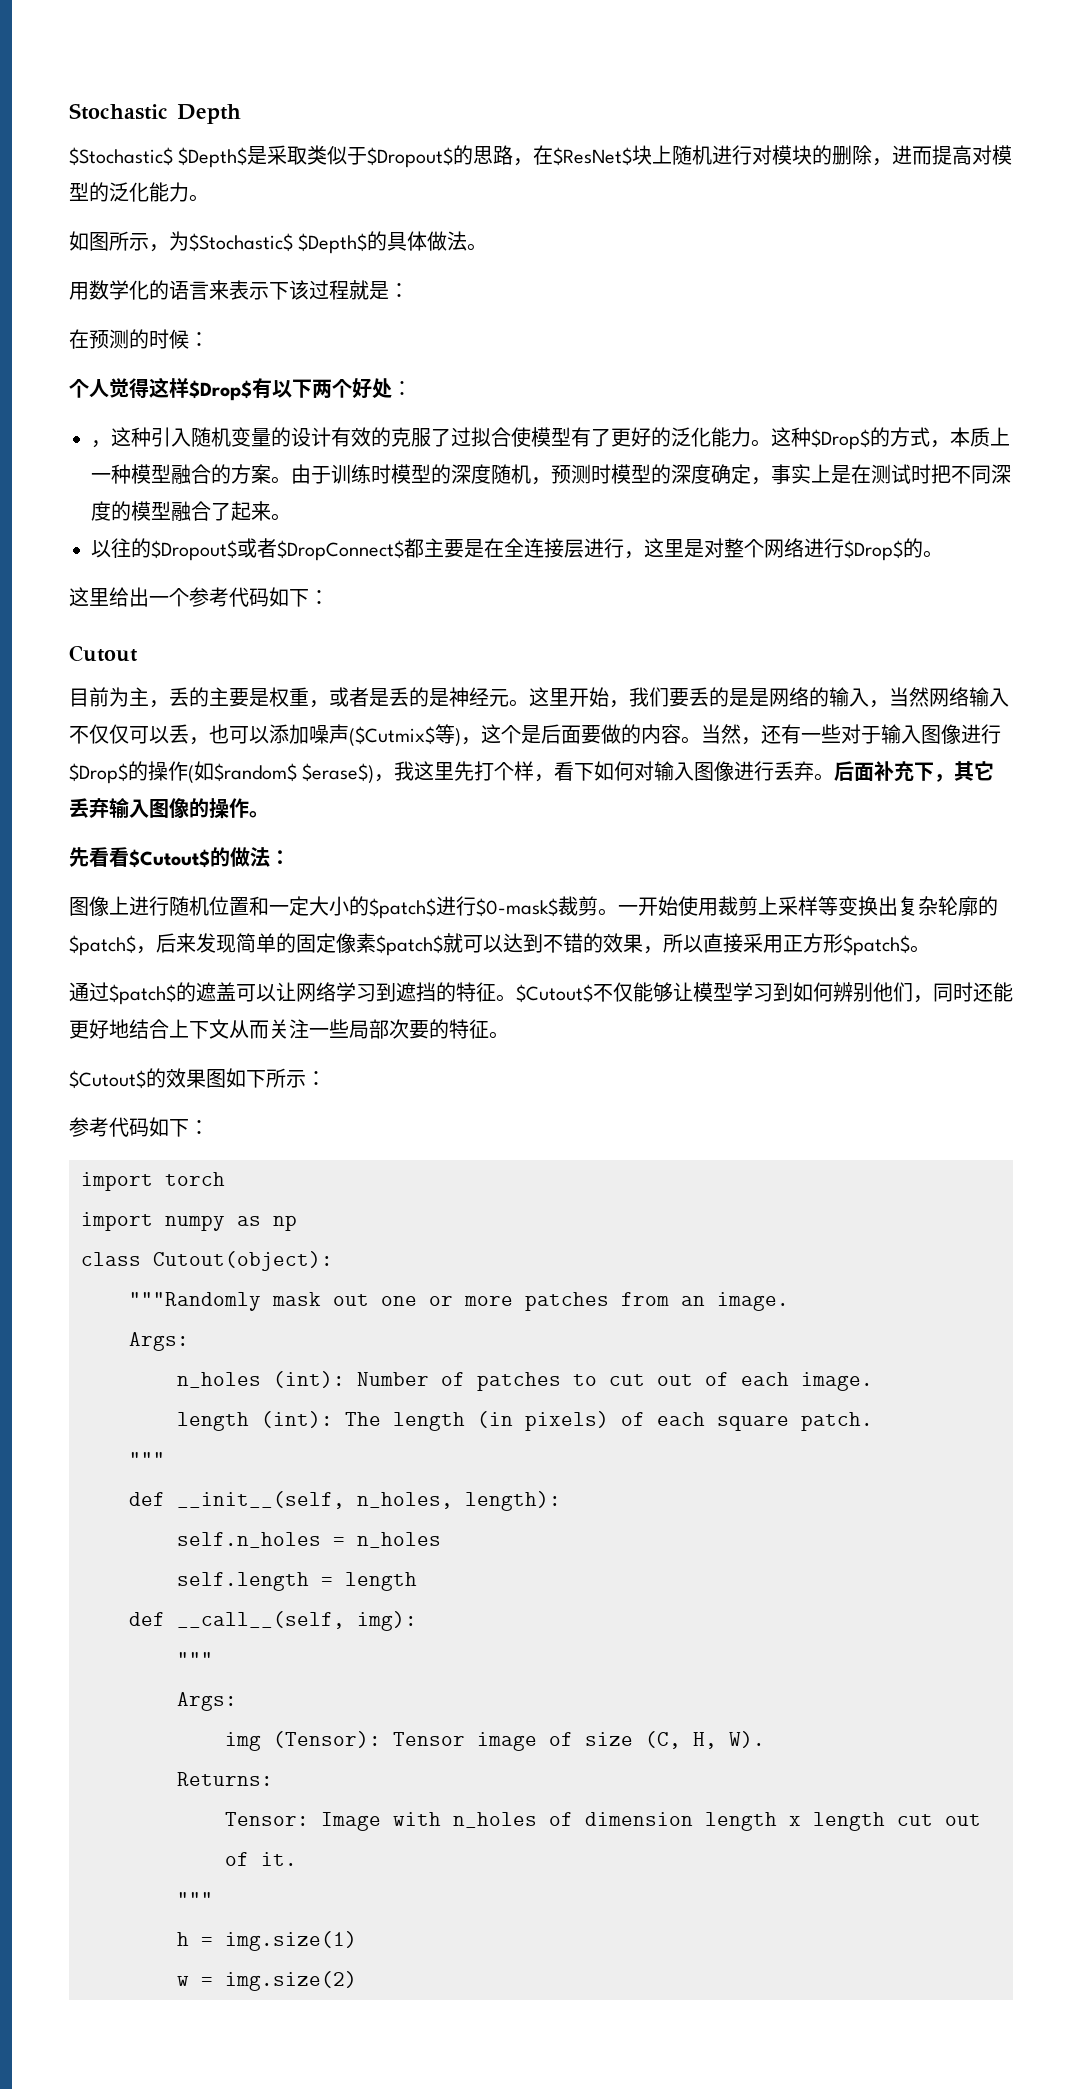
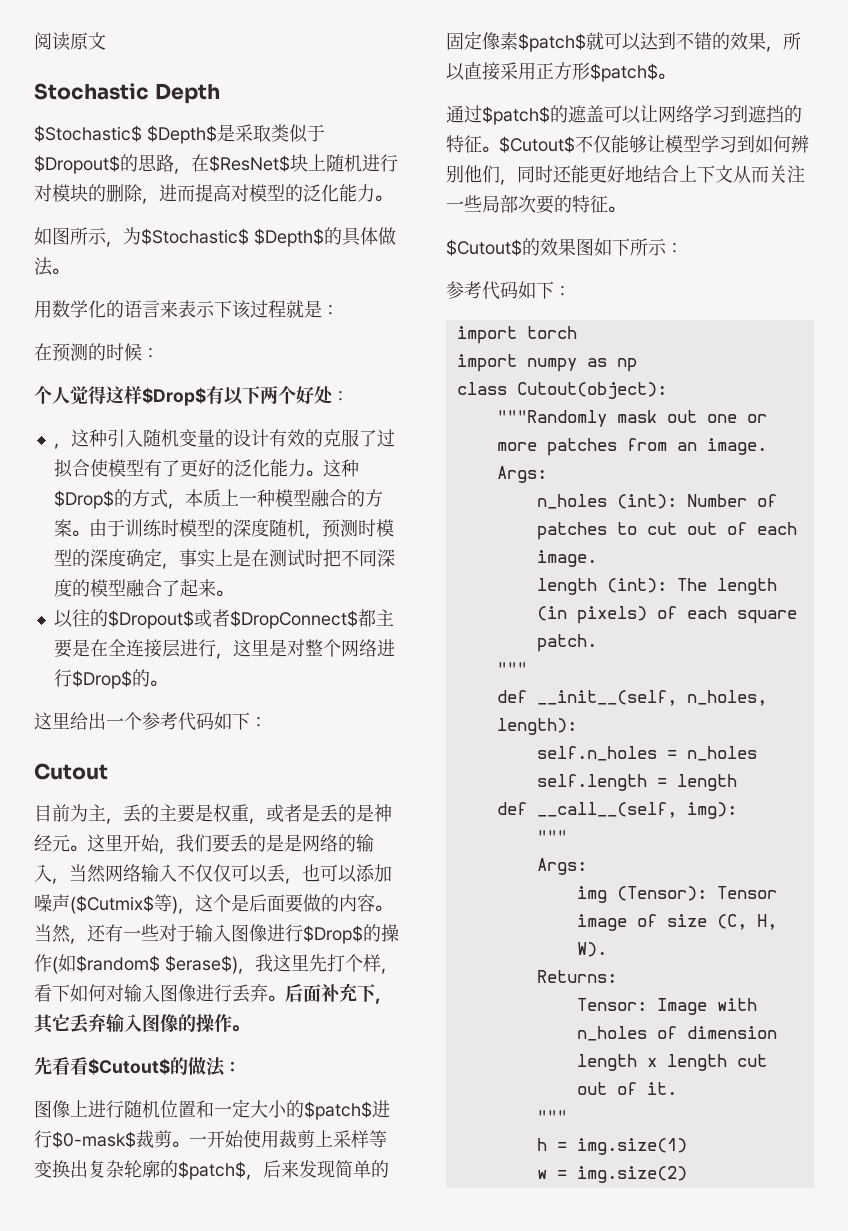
+ 阅读原文

